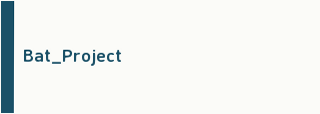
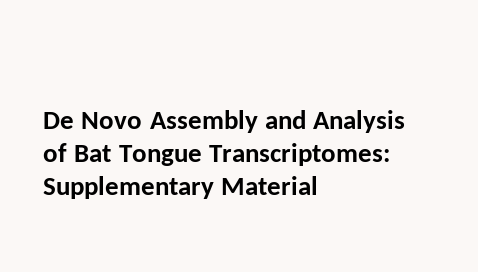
- Bat_Project
+ De Novo Assembly and Analysis of Bat Tongue Transcriptomes: Supplementary Material

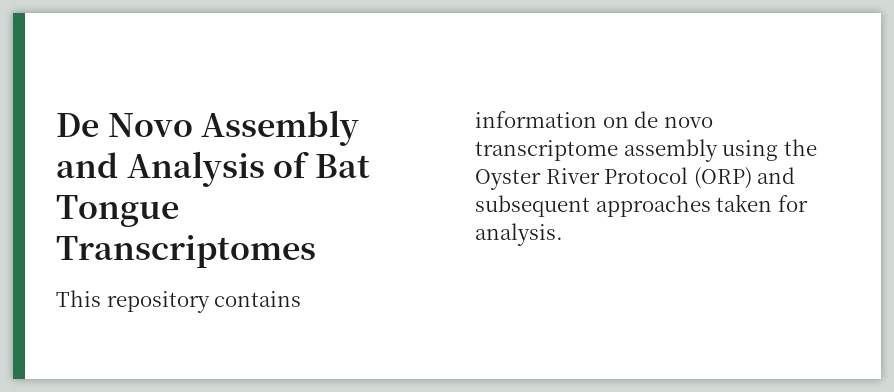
- De Novo Assembly and Analysis of Bat Tongue Transcriptomes: Supplementary Material
+ De Novo Assembly and Analysis of Bat Tongue Transcriptomes
+ This repository contains information on de novo transcriptome assembly using the Oyster River Protocol (ORP) and subsequent approaches taken for analysis.

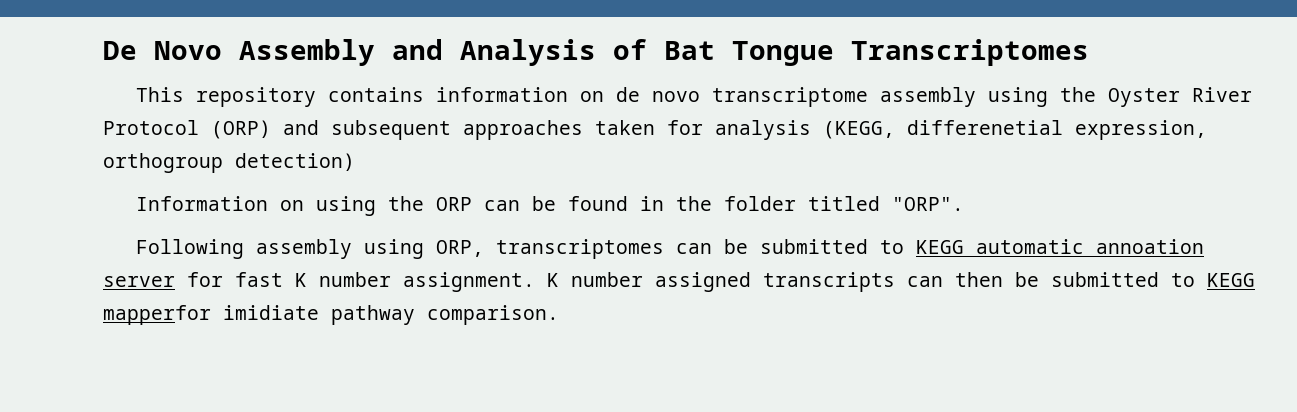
- This repository contains information on de novo transcriptome assembly using the Oyster River Protocol (ORP) and subsequent approaches taken for analysis.
+ This repository contains information on de novo transcriptome assembly using the Oyster River Protocol (ORP) and subsequent approaches taken for analysis (KEGG, differenetial expression, orthogroup detection)
+ Information on using the ORP can be found in the folder titled "ORP".
+ Following assembly using ORP, transcriptomes can be submitted to KEGG automatic annoation server for fast K number assignment. K number assigned transcripts can then be submitted to KEGG mapperfor imidiate pathway comparison.

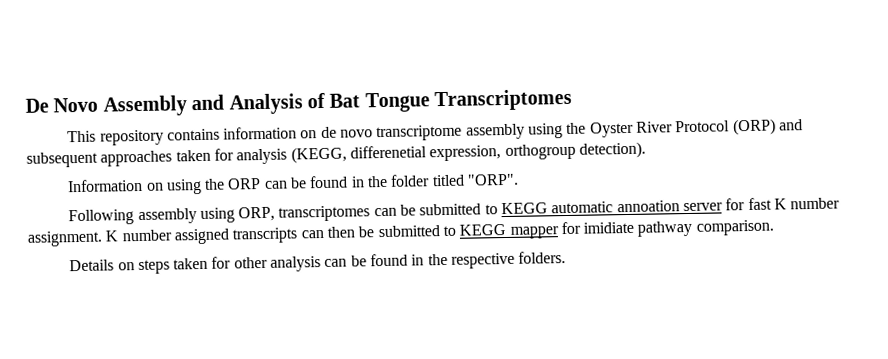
- This repository contains information on de novo transcriptome assembly using the Oyster River Protocol (ORP) and subsequent approaches taken for analysis (KEGG, differenetial expression, orthogroup detection)
+ This repository contains information on de novo transcriptome assembly using the Oyster River Protocol (ORP) and subsequent approaches taken for analysis (KEGG, differenetial expression, orthogroup detection).
- K number assigned transcripts can then be submitted to KEGG mapperfor imidiate pathway comparison.
+ K number assigned transcripts can then be submitted to KEGG mapper for imidiate pathway comparison.
+ Details on steps taken for other analysis can be found in the respective folders.

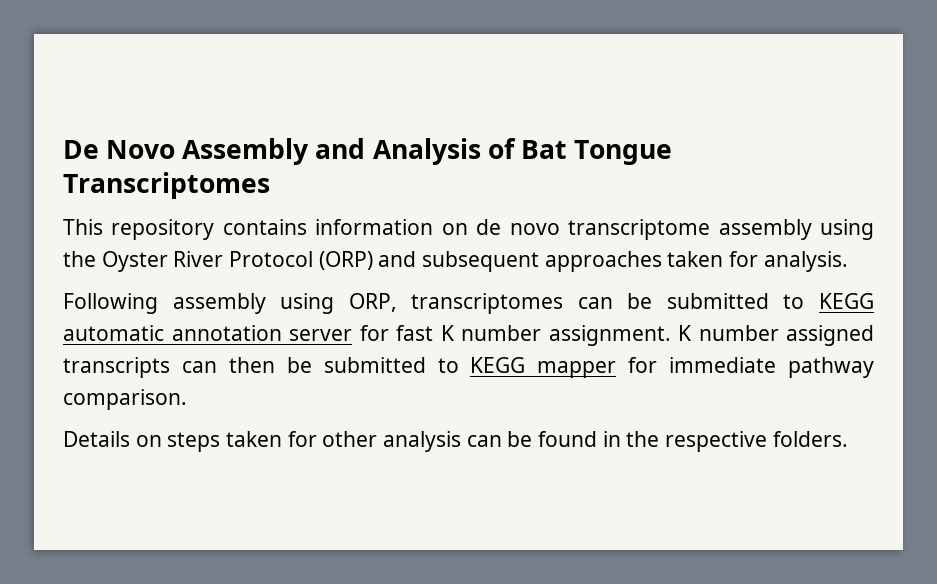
- This repository contains information on de novo transcriptome assembly using the Oyster River Protocol (ORP) and subsequent approaches taken for analysis (KEGG, differenetial expression, orthogroup detection).
- Information on using the ORP can be found in the folder titled "ORP".
+ This repository contains information on de novo transcriptome assembly using the Oyster River Protocol (ORP) and subsequent approaches taken for analysis.
- Following assembly using ORP, transcriptomes can be submitted to KEGG automatic annoation server for fast K number assignment.
+ Following assembly using ORP, transcriptomes can be submitted to KEGG automatic annotation server for fast K number assignment.
- K number assigned transcripts can then be submitted to KEGG mapper for imidiate pathway comparison.
+ K number assigned transcripts can then be submitted to KEGG mapper for immediate pathway comparison.

